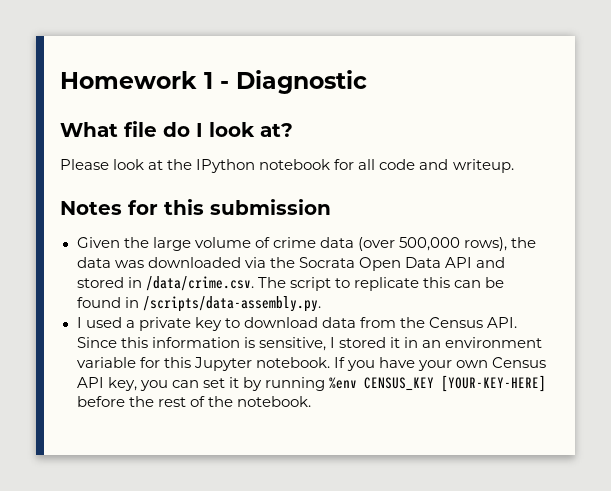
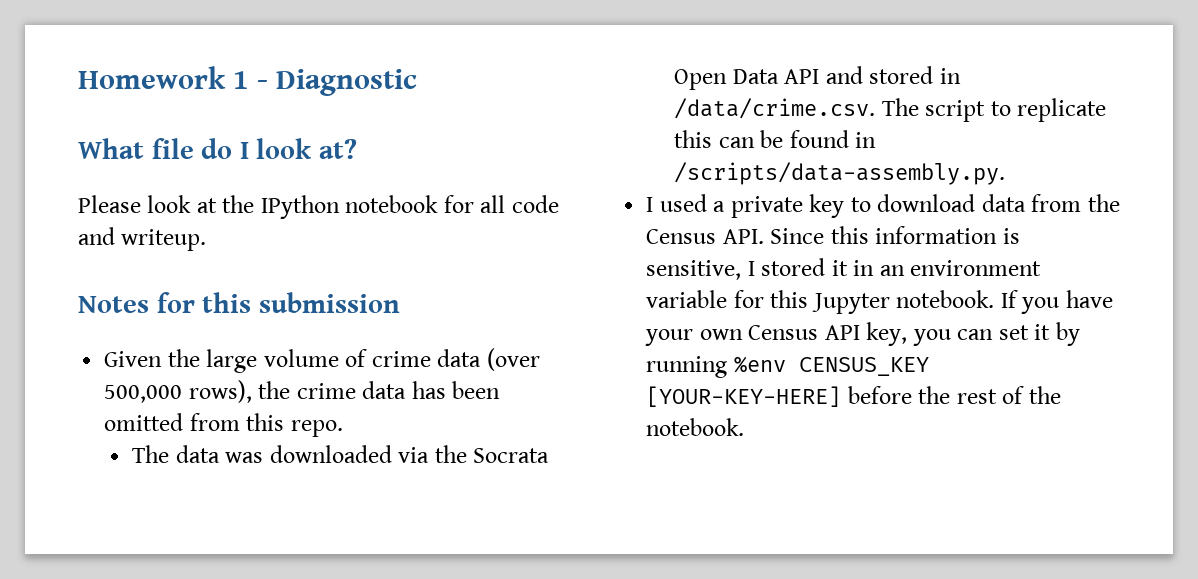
- Given the large volume of crime data (over 500,000 rows), the data was downloaded via the Socrata Open Data API and stored in /data/crime.csv. The script to replicate this can be found in /scripts/data-assembly.py.
+ Given the large volume of crime data (over 500,000 rows), the crime data has been omitted from this repo.
+ The data was downloaded via the Socrata Open Data API and stored in /data/crime.csv. The script to replicate this can be found in /scripts/data-assembly.py.

